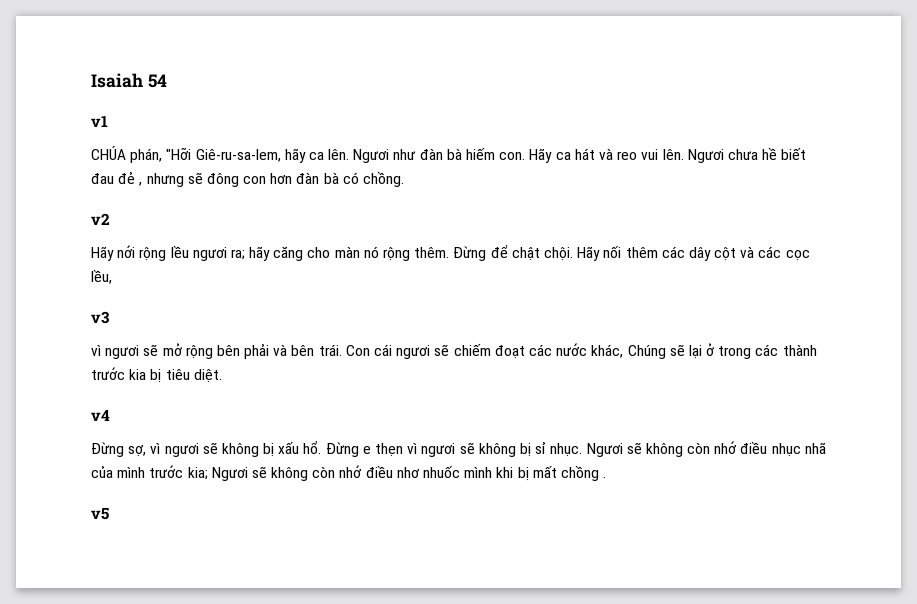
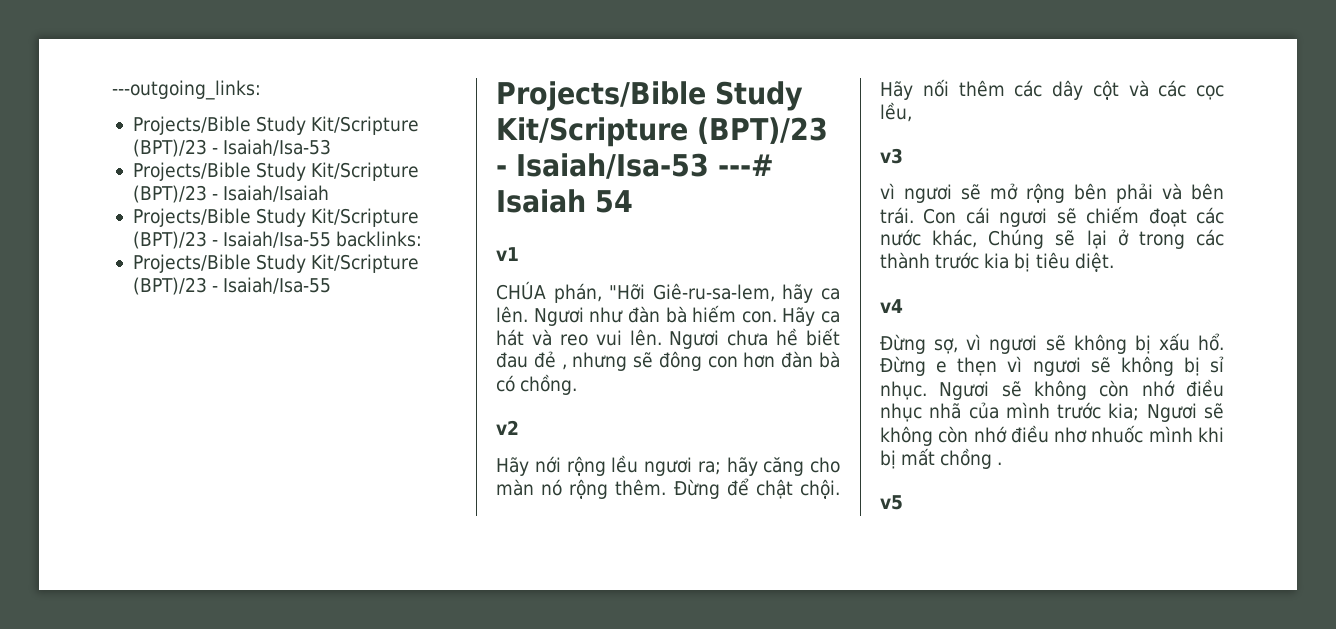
- Isaiah 54
+ ---outgoing_links:
+ Projects/Bible Study Kit/Scripture (BPT)/23 - Isaiah/Isa-53
+ Projects/Bible Study Kit/Scripture (BPT)/23 - Isaiah/Isaiah
+ Projects/Bible Study Kit/Scripture (BPT)/23 - Isaiah/Isa-55 backlinks:
+ Projects/Bible Study Kit/Scripture (BPT)/23 - Isaiah/Isa-55
+ Projects/Bible Study Kit/Scripture (BPT)/23 - Isaiah/Isa-53 ---# Isaiah 54

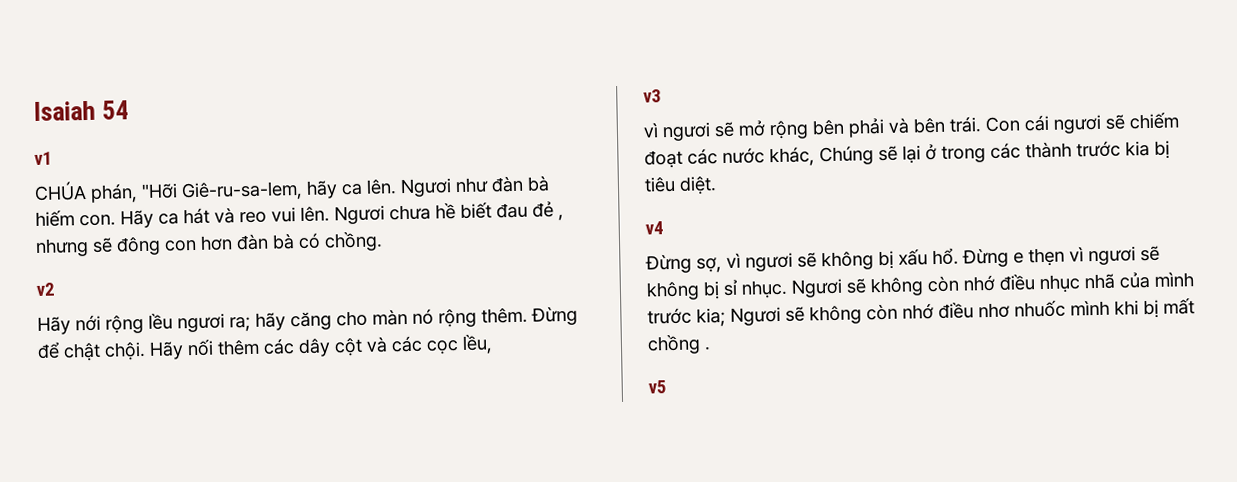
- ---outgoing_links:
- Projects/Bible Study Kit/Scripture (BPT)/23 - Isaiah/Isa-53
- Projects/Bible Study Kit/Scripture (BPT)/23 - Isaiah/Isaiah
- Projects/Bible Study Kit/Scripture (BPT)/23 - Isaiah/Isa-55 backlinks:
- Projects/Bible Study Kit/Scripture (BPT)/23 - Isaiah/Isa-55
- Projects/Bible Study Kit/Scripture (BPT)/23 - Isaiah/Isa-53 ---# Isaiah 54
+ Isaiah 54

